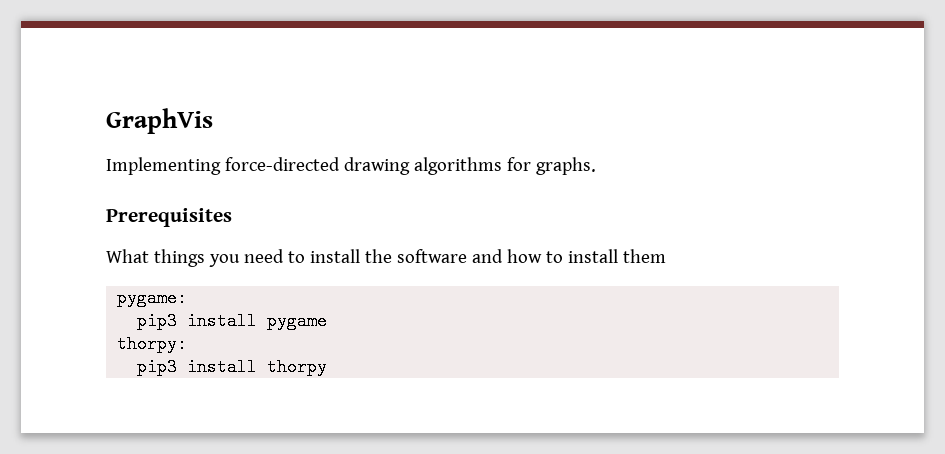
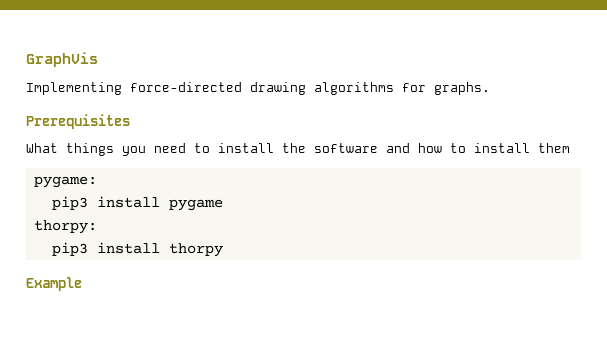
+ Example

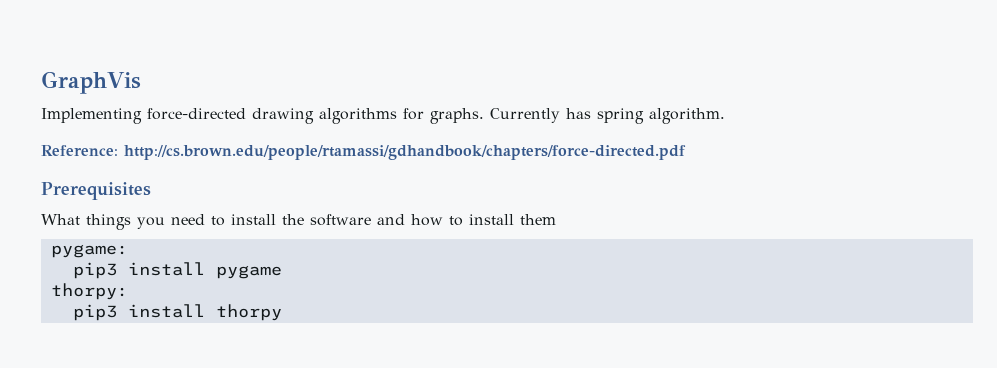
+ Currently has spring algorithm.
+ Reference: http://cs.brown.edu/people/rtamassi/gdhandbook/chapters/force-directed.pdf
- Example

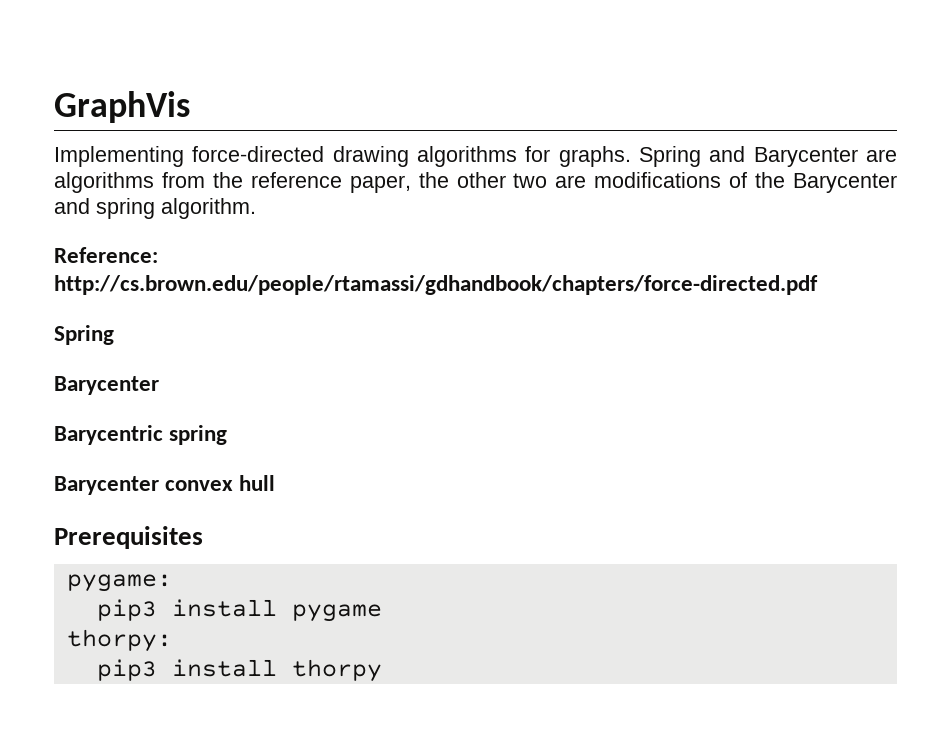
- Currently has spring algorithm.
+ Spring and Barycenter are algorithms from the reference paper, the other two are modifications of the Barycenter and spring algorithm.
  Reference: http://cs.brown.edu/people/rtamassi/gdhandbook/chapters/force-directed.pdf
+ Spring
+ Barycenter
+ Barycentric spring
+ Barycenter convex hull
  Prerequisites
- What things you need to install the software and how to install them

